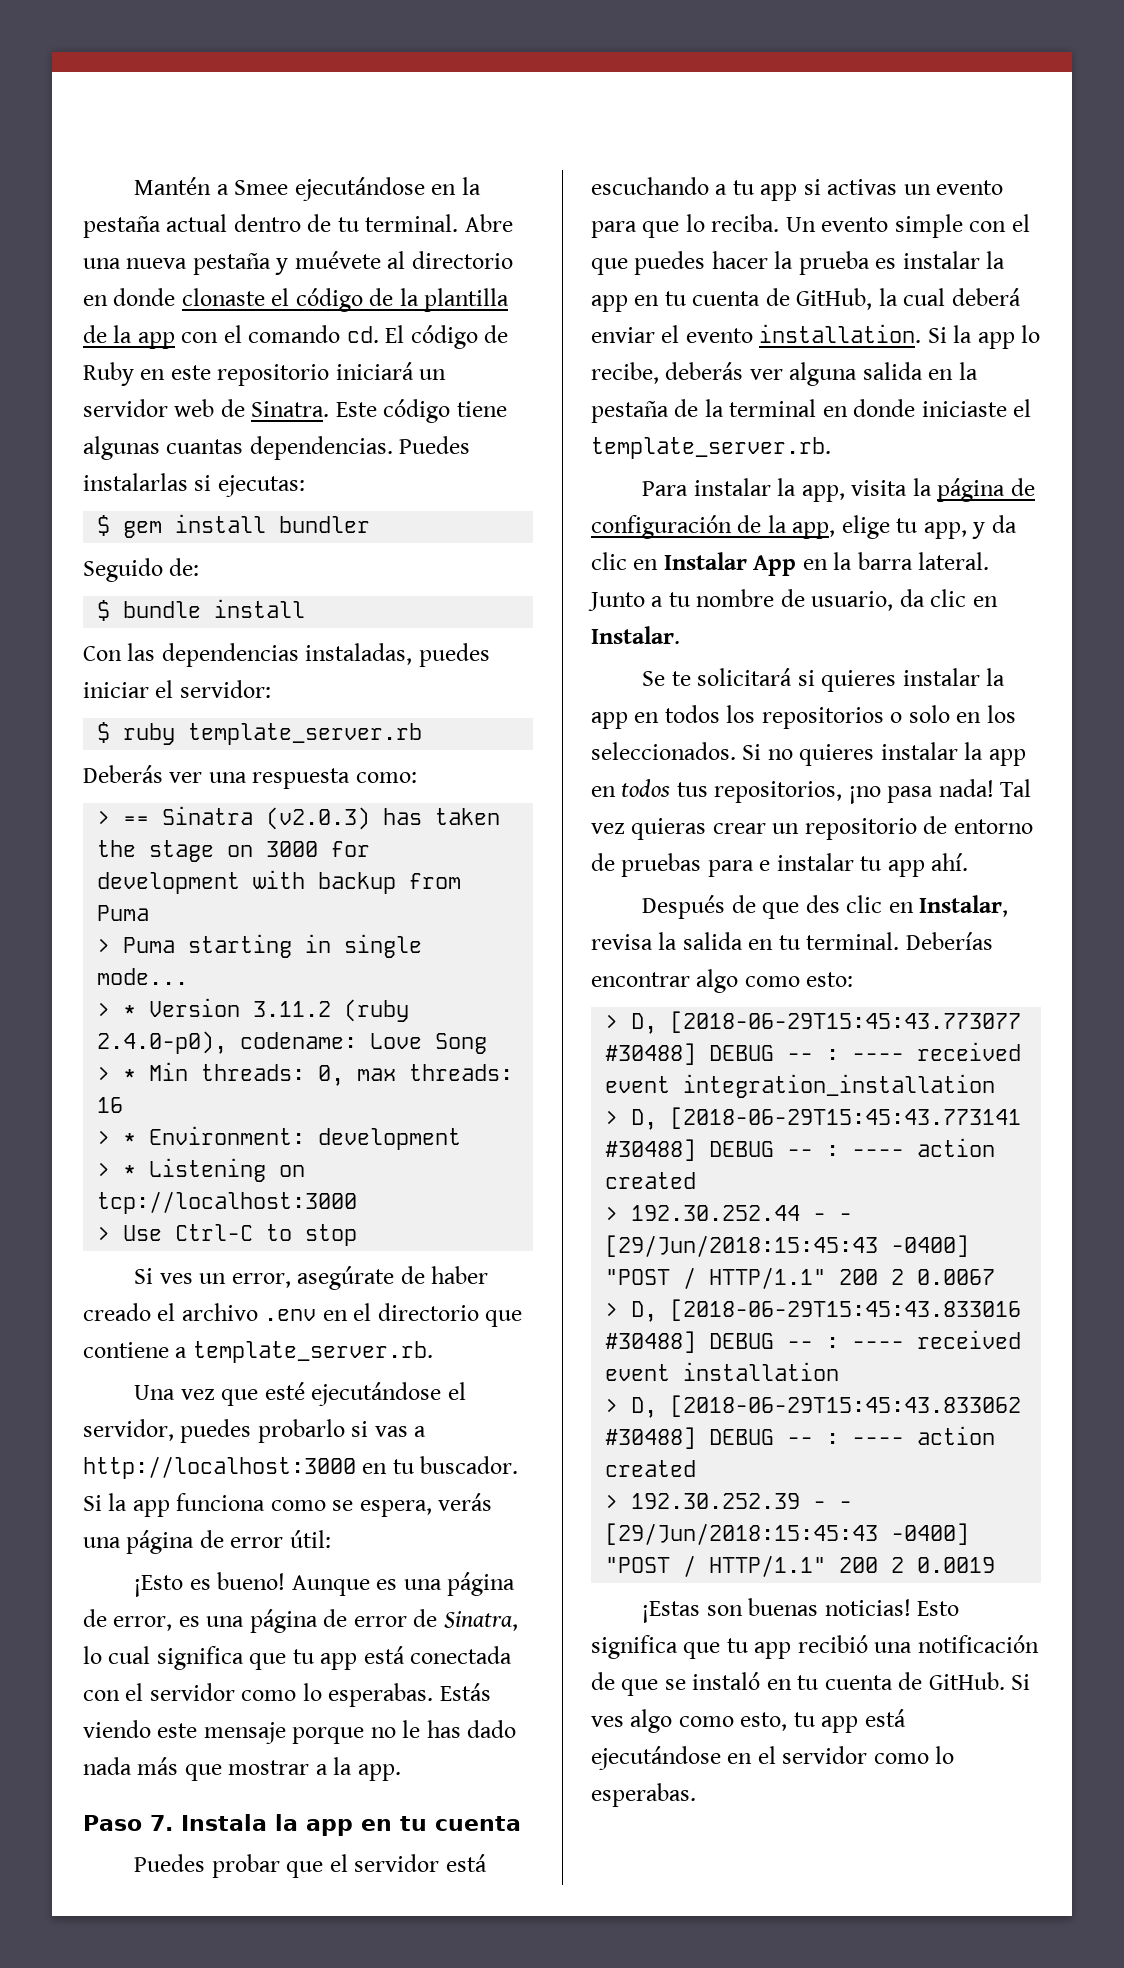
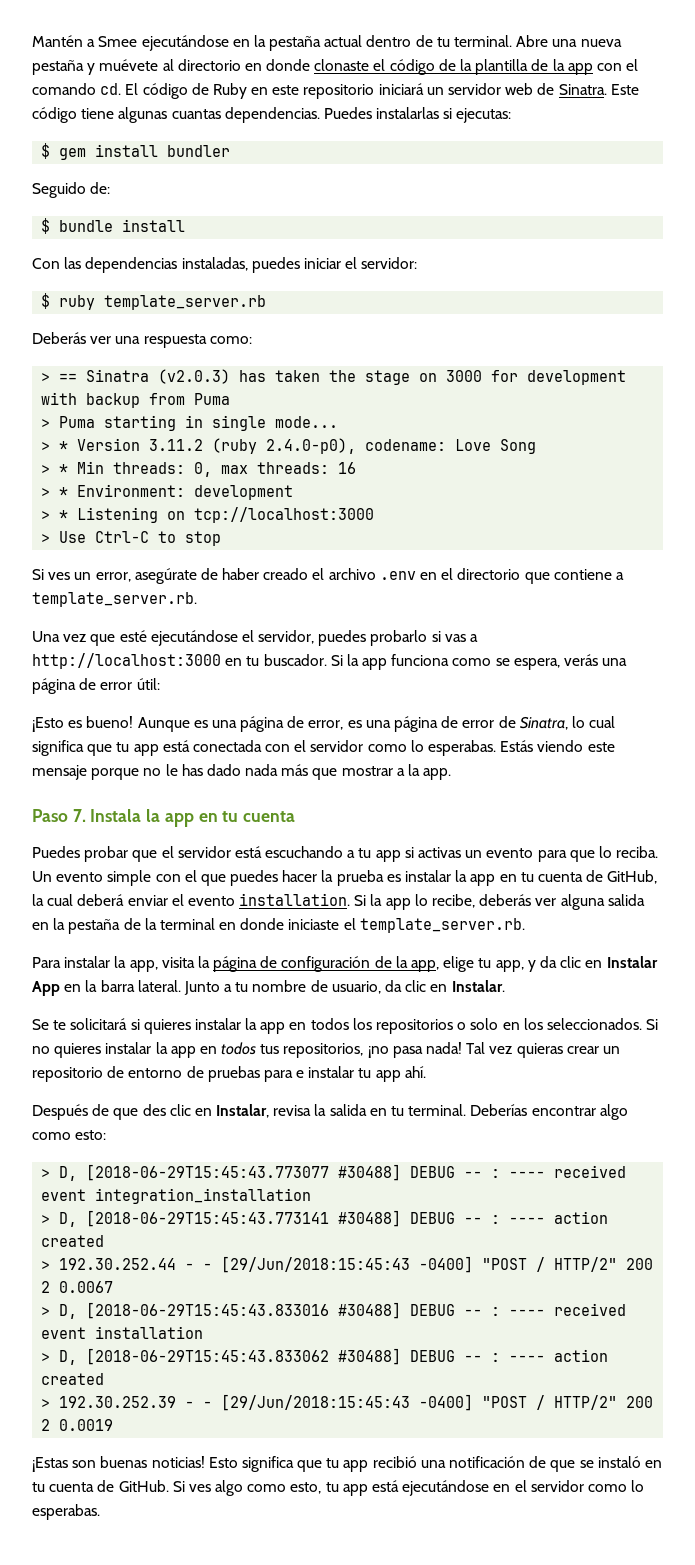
- > 192.30.252.44 - - [29/Jun/2018:15:45:43 -0400] "POST / HTTP/1.1" 200 2 0.0067
+ > 192.30.252.44 - - [29/Jun/2018:15:45:43 -0400] "POST / HTTP/2" 200 2 0.0067
- > 192.30.252.39 - - [29/Jun/2018:15:45:43 -0400] "POST / HTTP/1.1" 200 2 0.0019
+ > 192.30.252.39 - - [29/Jun/2018:15:45:43 -0400] "POST / HTTP/2" 200 2 0.0019

